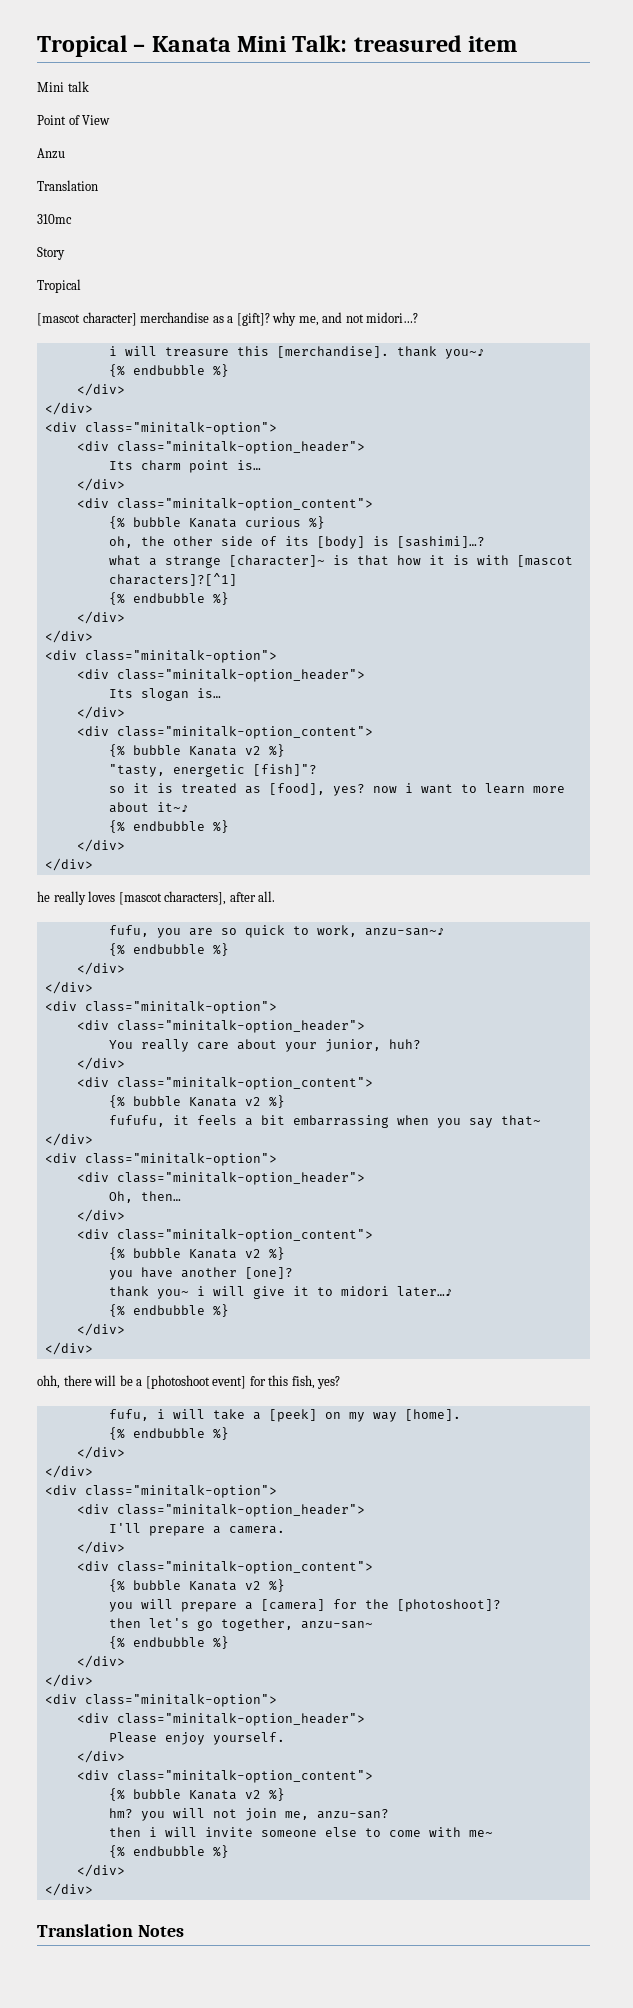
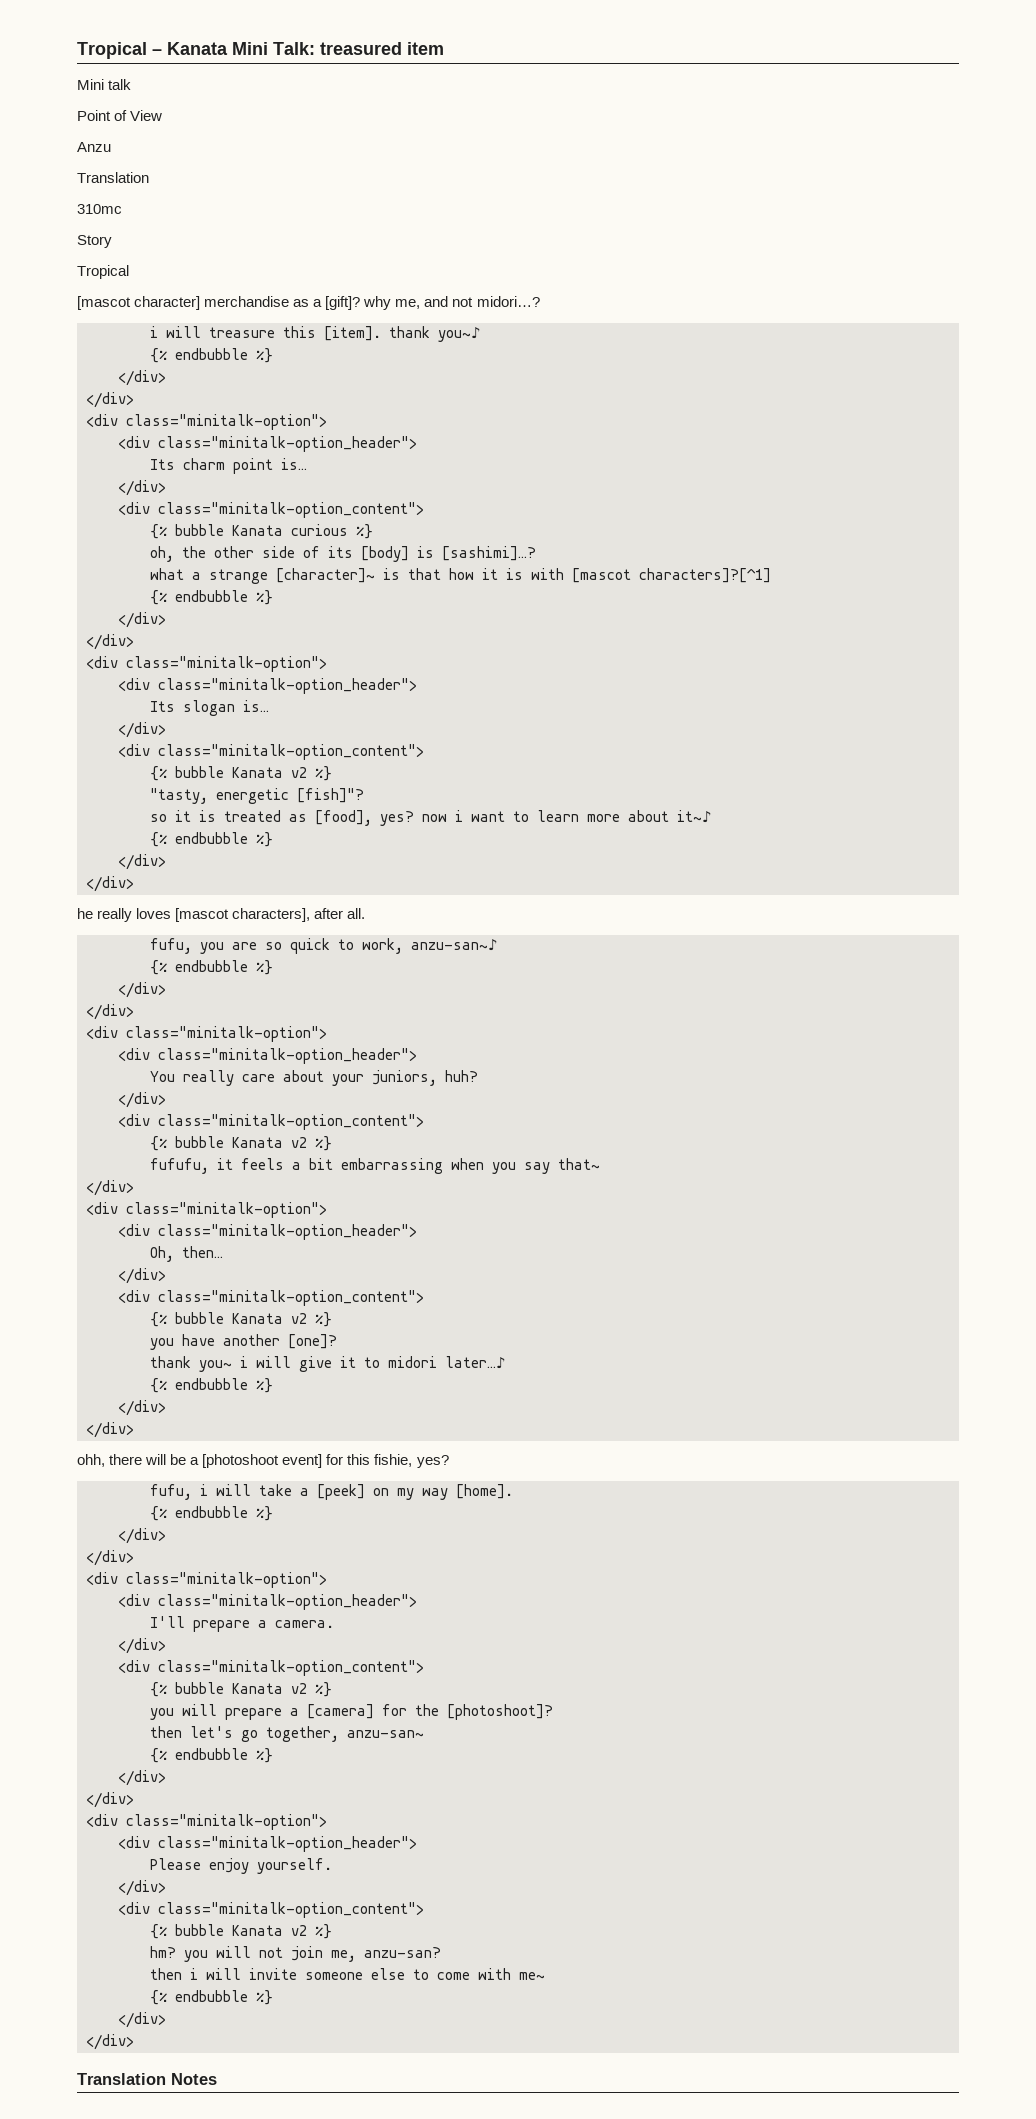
- i will treasure this [merchandise]. thank you~♪
+ i will treasure this [item]. thank you~♪
- You really care about your junior, huh?
+ You really care about your juniors, huh?
- ohh, there will be a [photoshoot event] for this fish, yes?
+ ohh, there will be a [photoshoot event] for this fishie, yes?

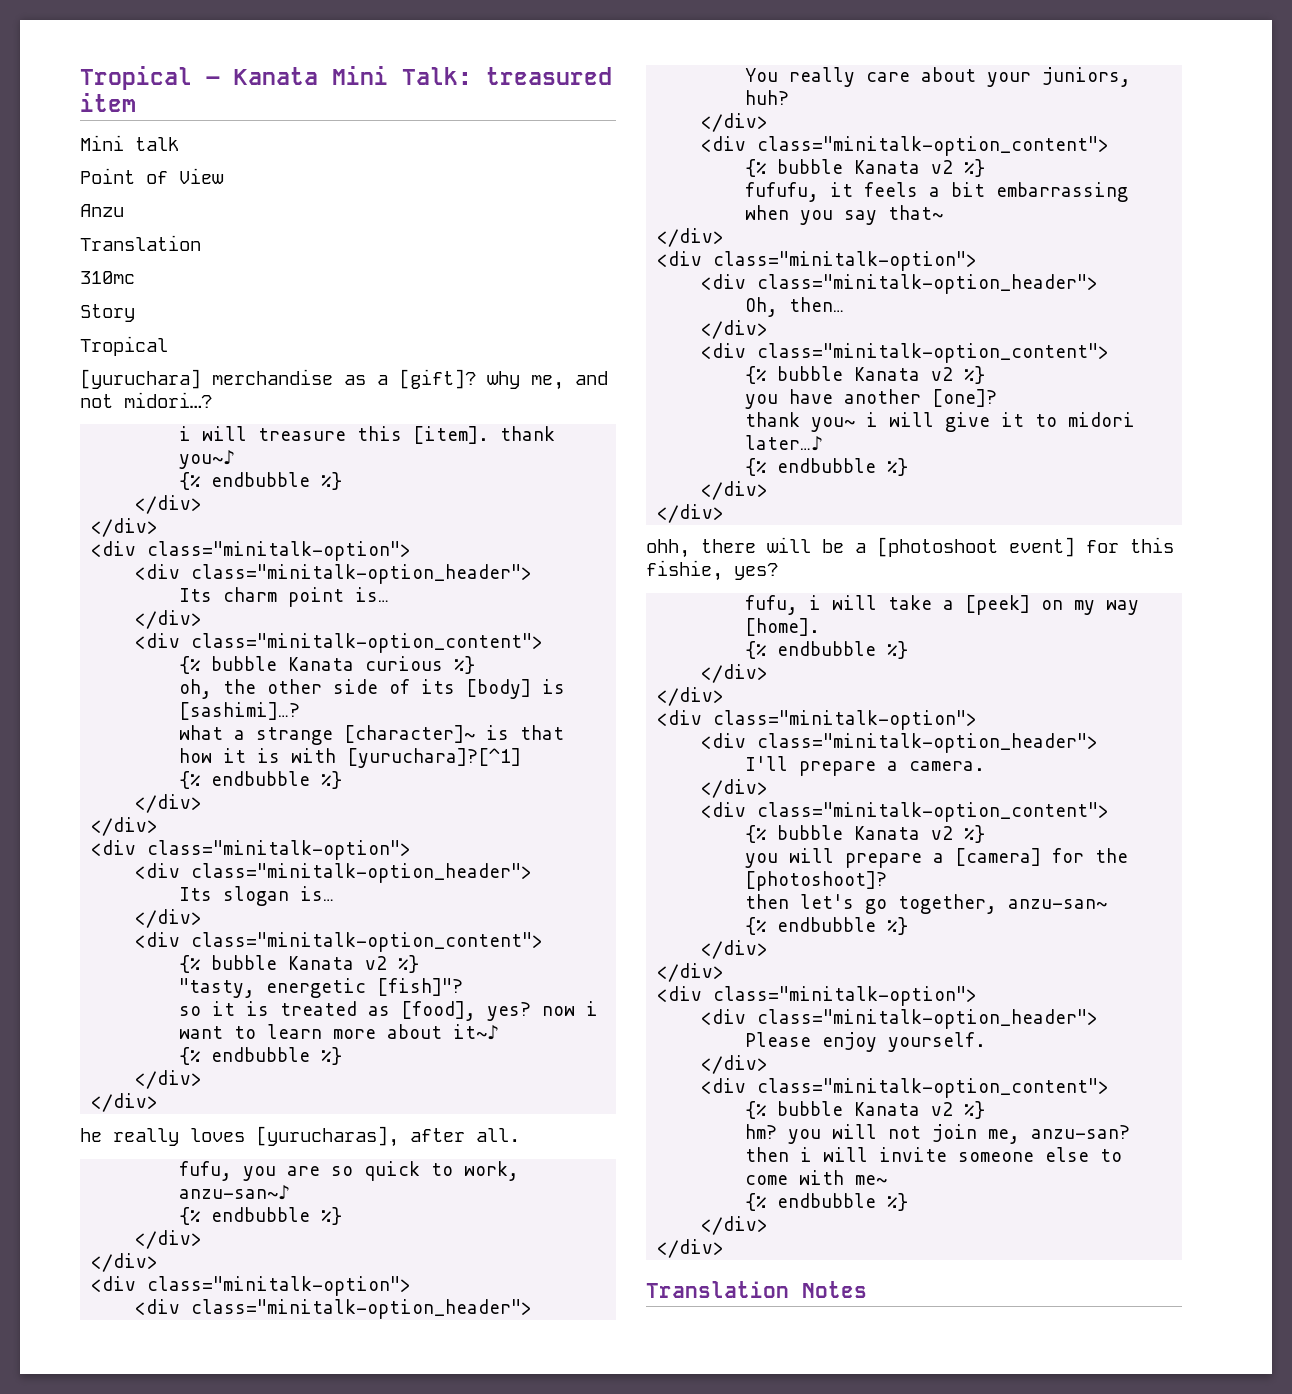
- [mascot character] merchandise as a [gift]? why me, and not midori…?
+ [yuruchara] merchandise as a [gift]? why me, and not midori…?
- what a strange [character]~ is that how it is with [mascot characters]?[^1]
+ what a strange [character]~ is that how it is with [yuruchara]?[^1]
- he really loves [mascot characters], after all.
+ he really loves [yurucharas], after all.

